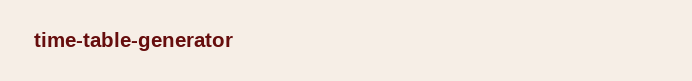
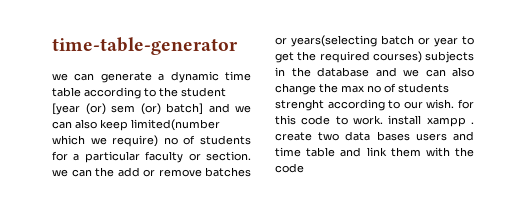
+ we can generate a dynamic time table according to the student [year (or) sem (or) batch] and we can also keep limited(number which we require) no of students for a particular faculty or section. we can the add or remove batches or years(selecting batch or year to get the required courses) subjects in the database and we can also change the max no of students strenght according to our wish. for this code to work. install xampp . create two data bases users and time table and link them with the code

